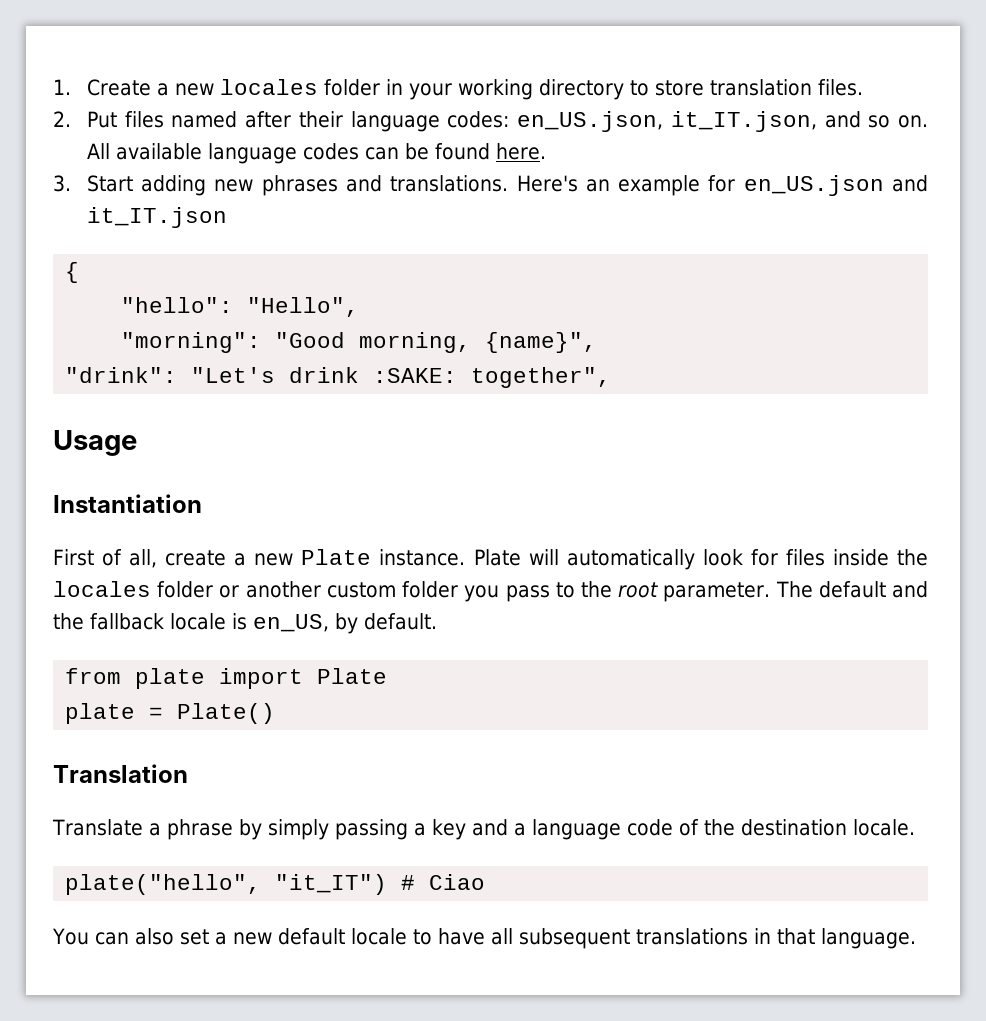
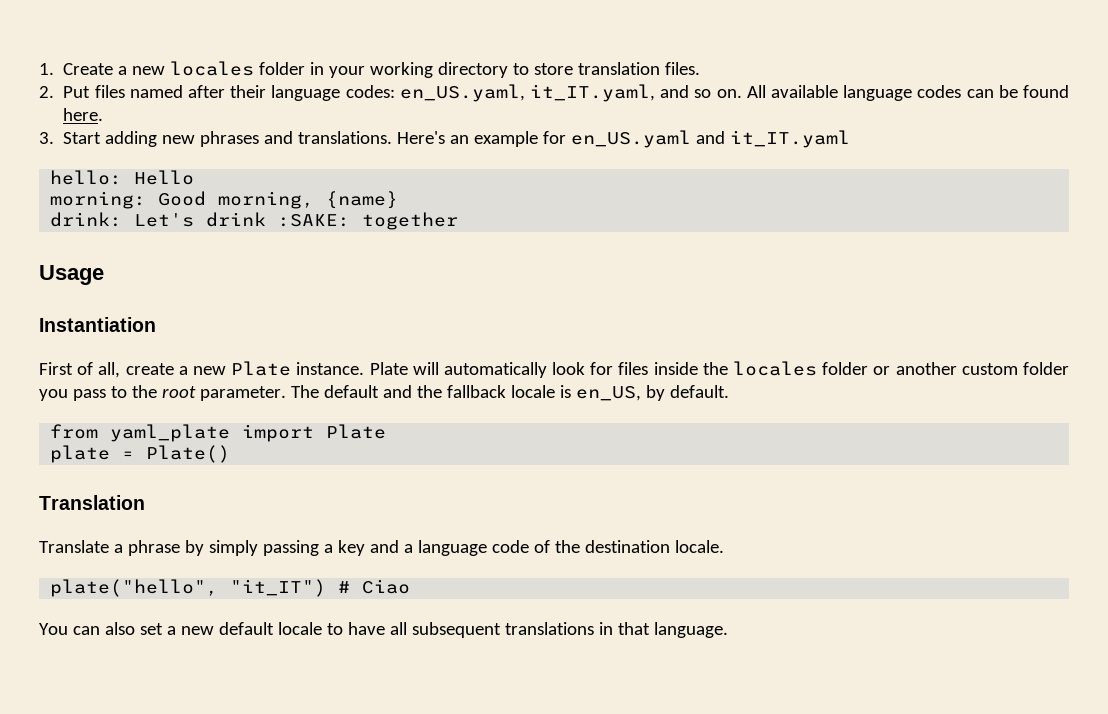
- 2. Put files named after their language codes: en_US.json, it_IT.json, and so on.
+ 2. Put files named after their language codes: en_US.yaml, it_IT.yaml, and so on.
- Here's an example for en_US.json and it_IT.json
- {
- "hello": "Hello",
- "morning": "Good morning, {name}",
- "drink": "Let's drink :SAKE: together",
+ Here's an example for en_US.yaml and it_IT.yaml
+ hello: Hello
+ morning: Good morning, {name}
+ drink: Let's drink :SAKE: together
- from plate import Plate
+ from yaml_plate import Plate

